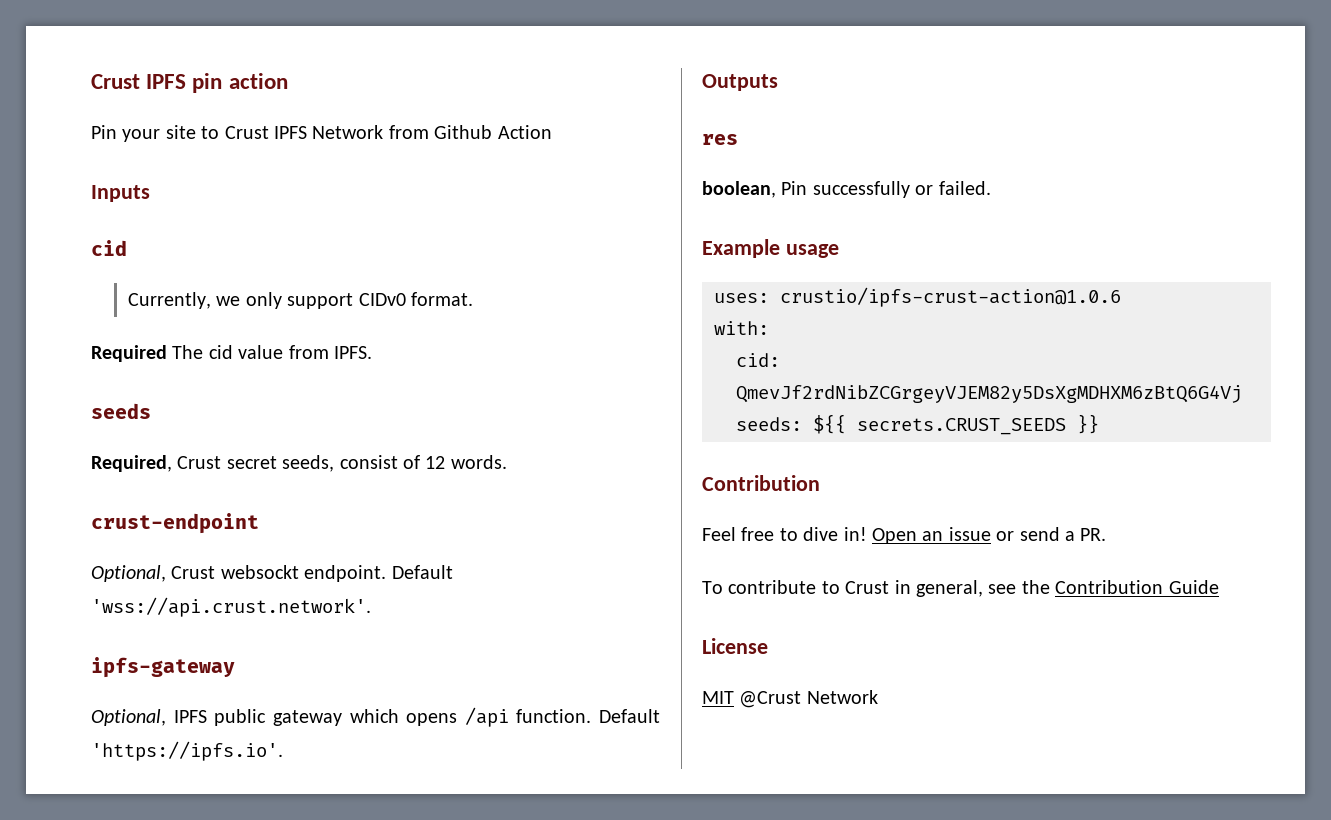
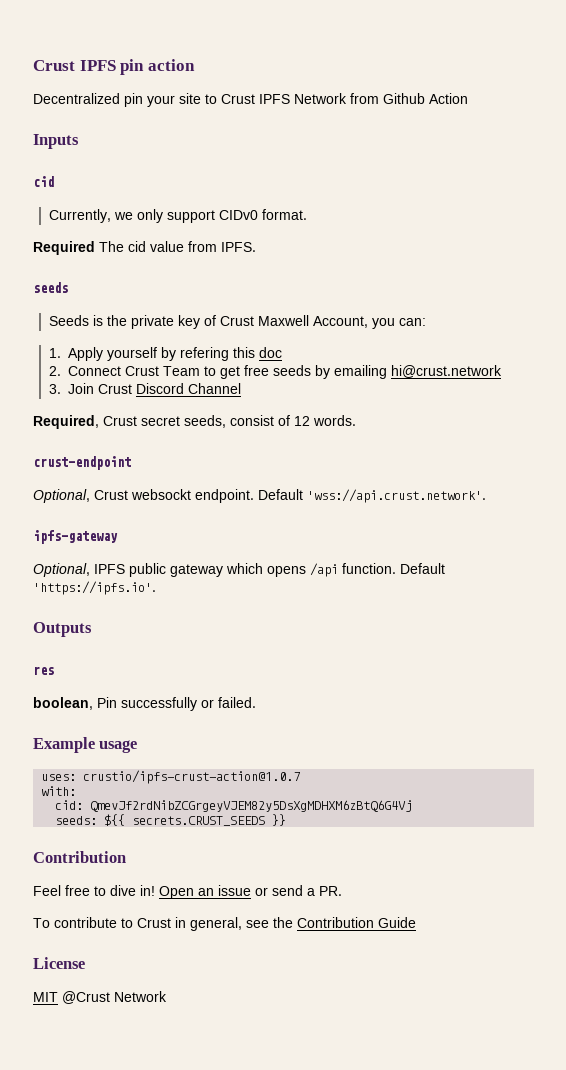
- Pin your site to Crust IPFS Network from Github Action
+ Decentralized pin your site to Crust IPFS Network from Github Action
+ Seeds is the private key of Crust Maxwell Account, you can:
+ 1. Apply yourself by refering this doc
+ 2. Connect Crust Team to get free seeds by emailing hi@crust.network
+ 3. Join Crust Discord Channel
- uses: crustio/ipfs-crust-action@1.0.6
+ uses: crustio/ipfs-crust-action@1.0.7

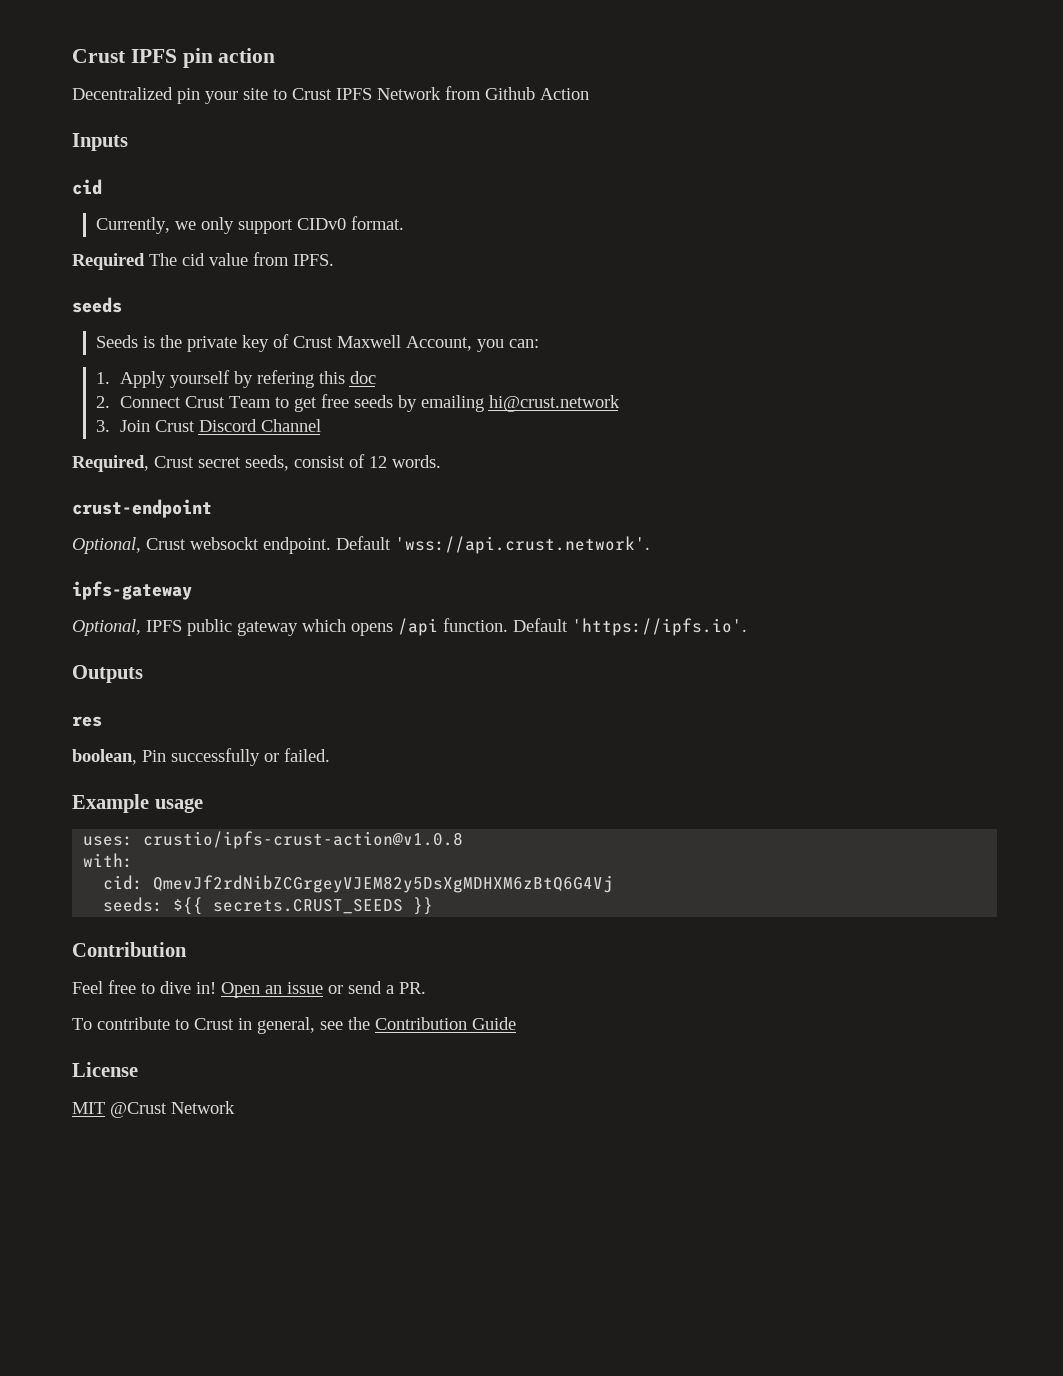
- uses: crustio/ipfs-crust-action@1.0.7
+ uses: crustio/ipfs-crust-action@v1.0.8

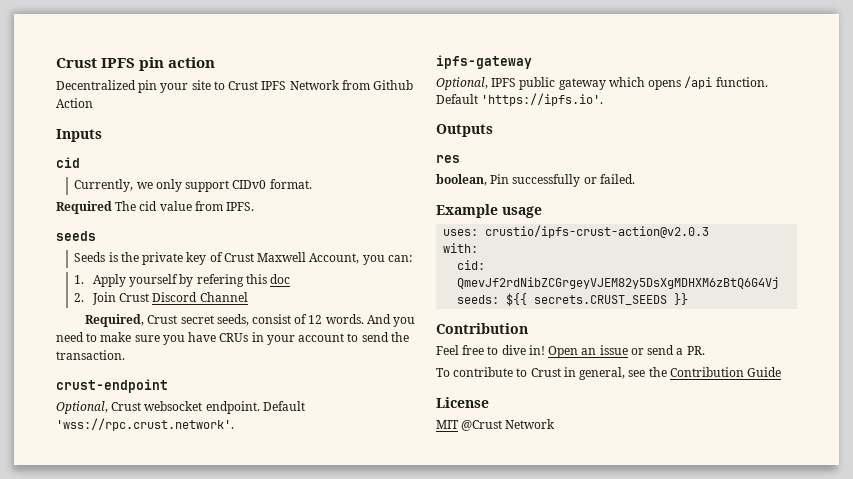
- 2. Connect Crust Team to get free seeds by emailing hi@crust.network
- 3. Join Crust Discord Channel
+ 2. Join Crust Discord Channel
+ And you need to make sure you have CRUs in your account to send the transaction.
- Optional, Crust websockt endpoint.
+ Optional, Crust websocket endpoint.
- Default 'wss://api.crust.network'.
+ Default 'wss://rpc.crust.network'.
- uses: crustio/ipfs-crust-action@v1.0.8
+ uses: crustio/ipfs-crust-action@v2.0.3

